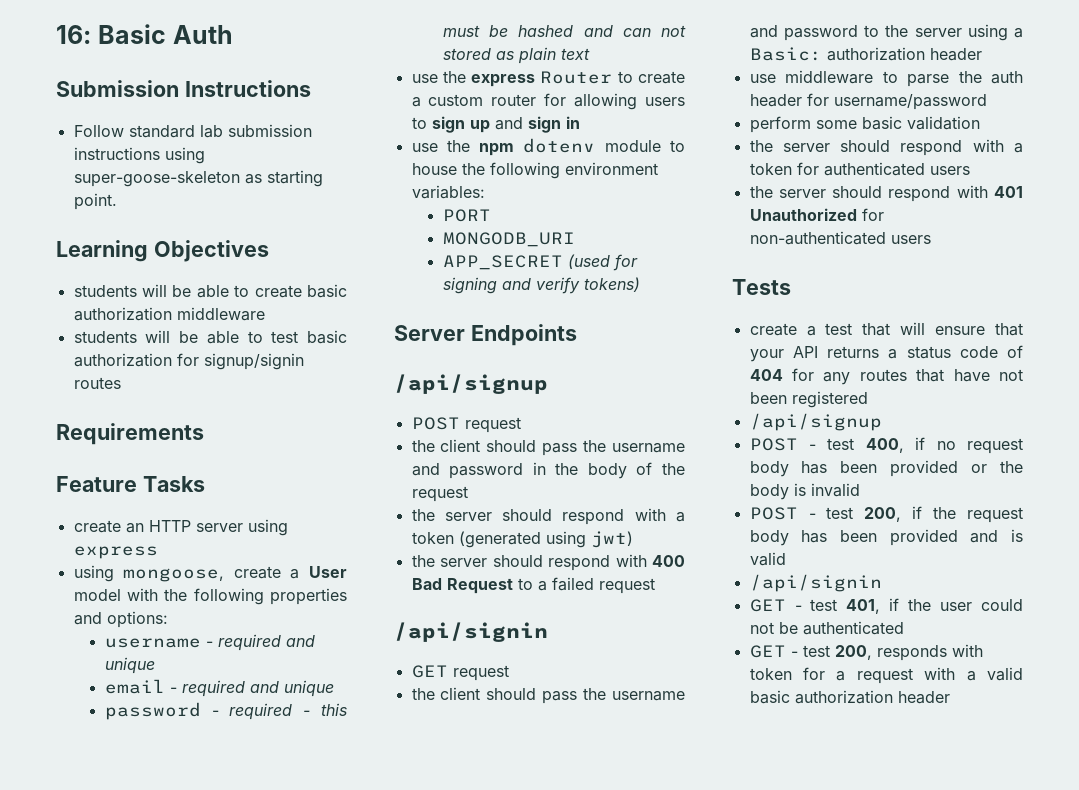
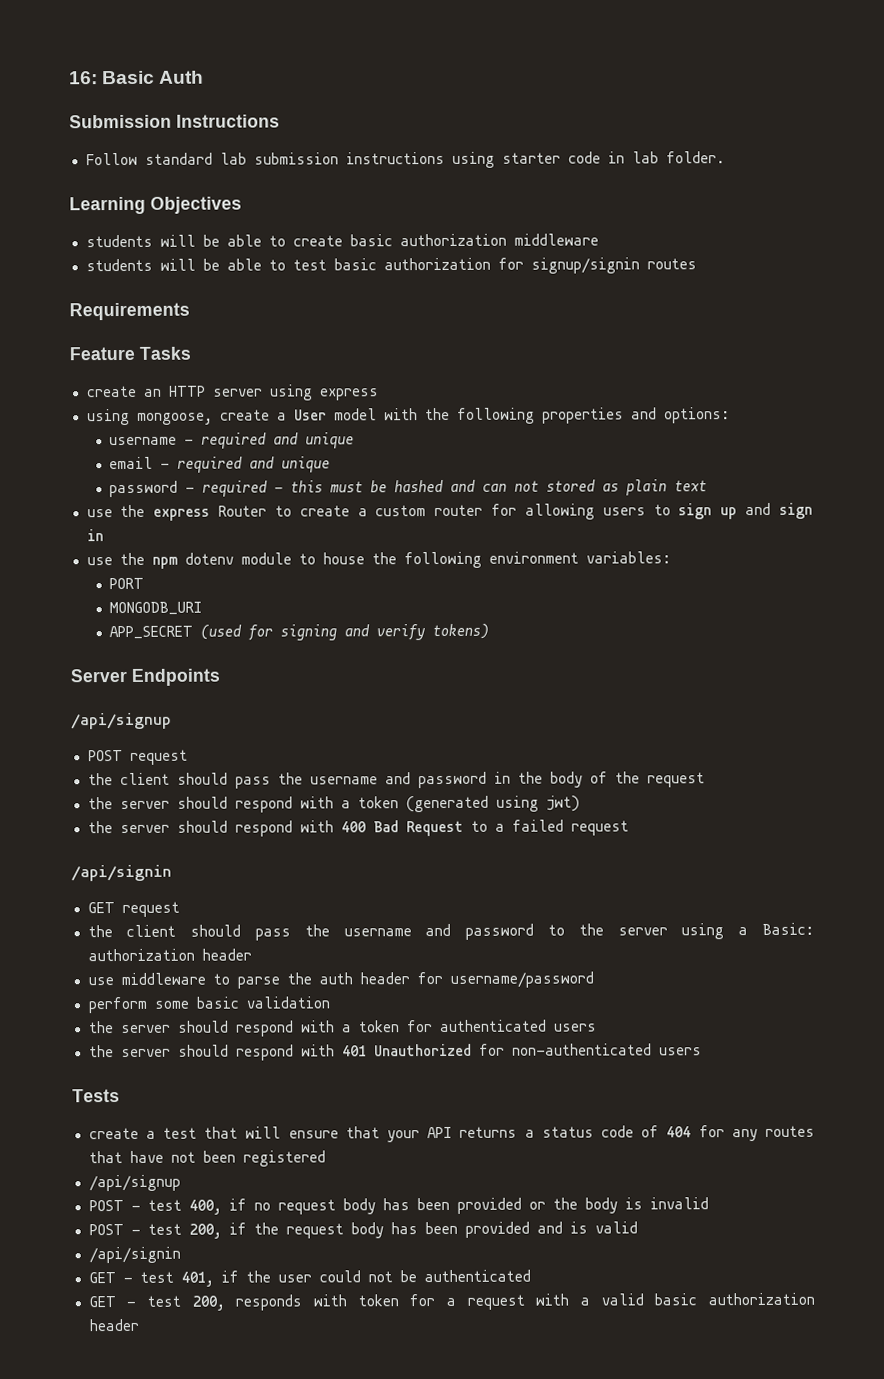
- Follow standard lab submission instructions using super-goose-skeleton as starting point.
+ Follow standard lab submission instructions using starter code in lab folder.

